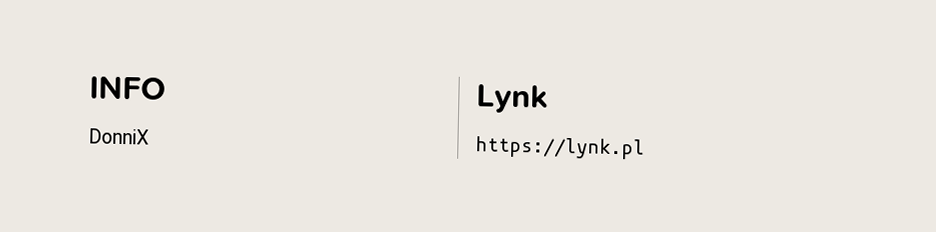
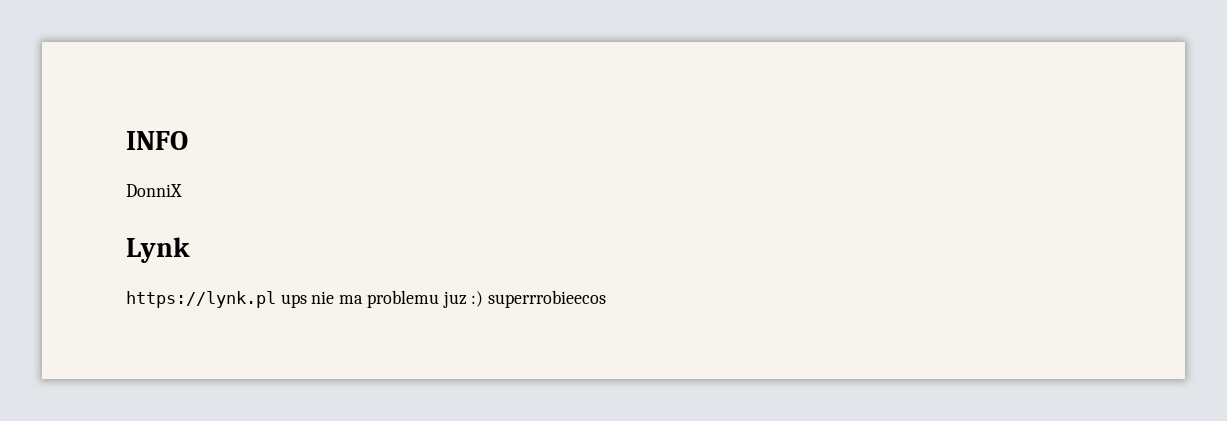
- https://lynk.pl
+ https://lynk.pl ups nie ma problemu juz :) superrrobieecos

